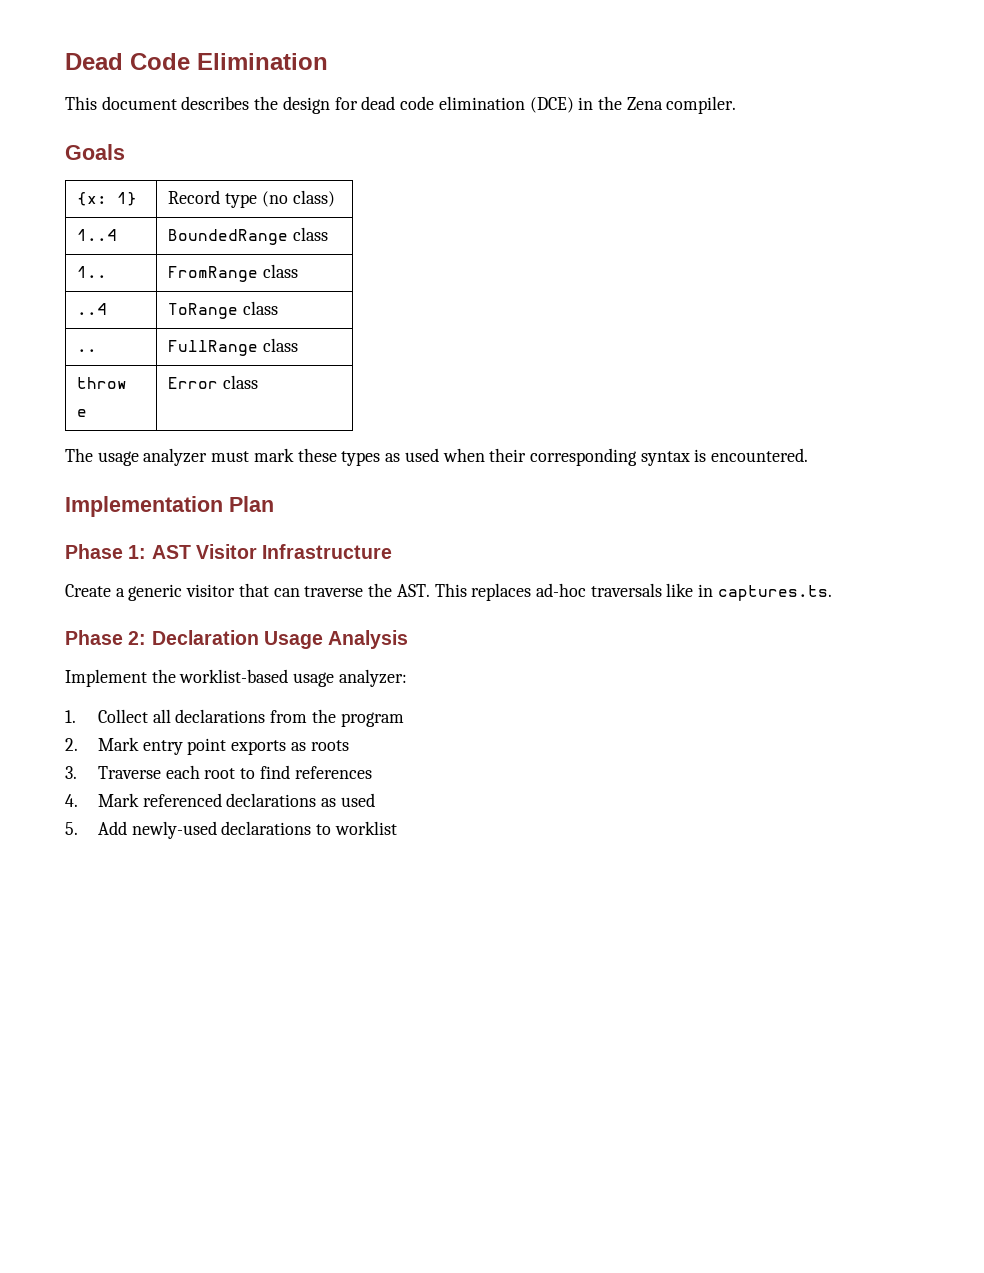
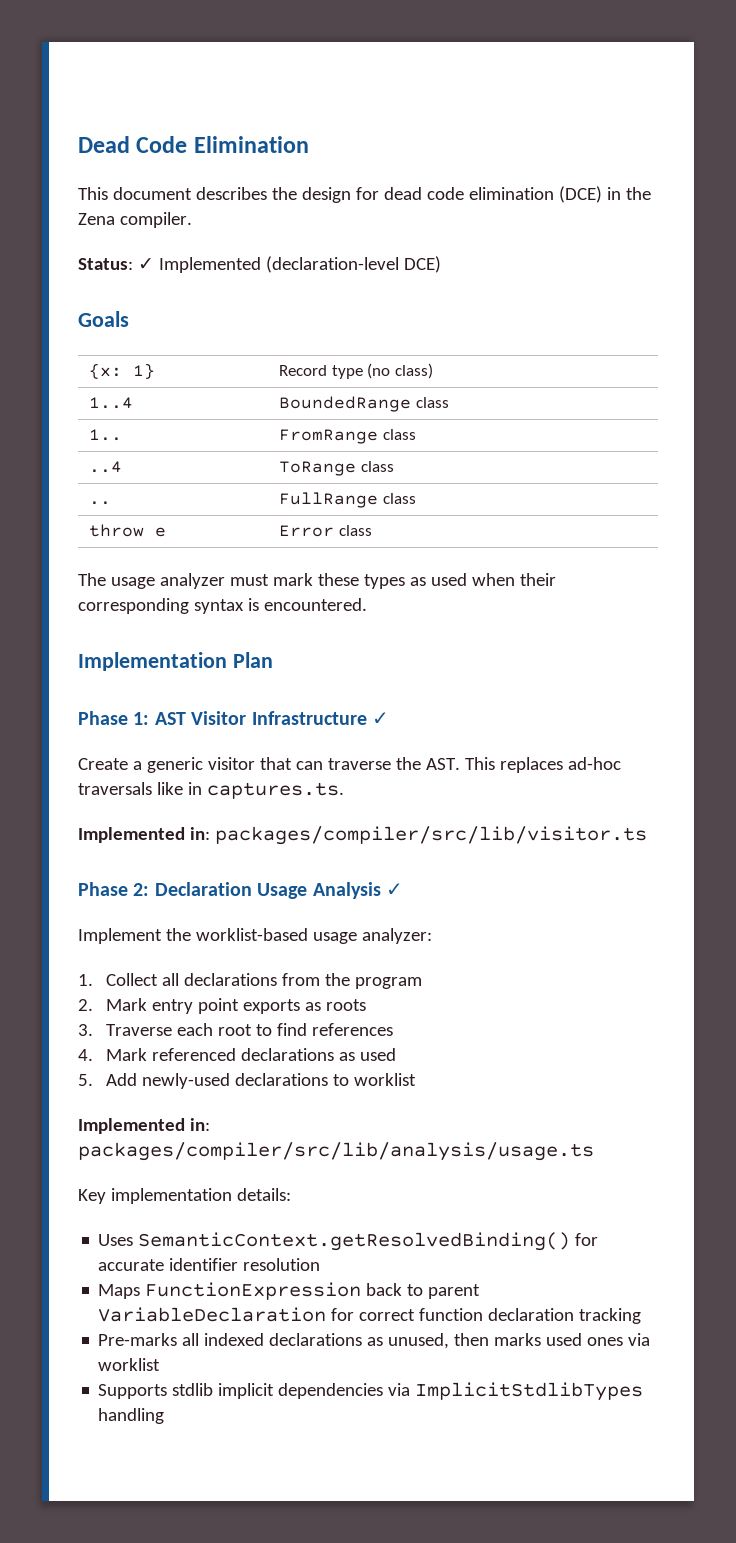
+ Status: ✓ Implemented (declaration-level DCE)
- Phase 1: AST Visitor Infrastructure
+ Phase 1: AST Visitor Infrastructure ✓
+ Implemented in: packages/compiler/src/lib/visitor.ts
- Phase 2: Declaration Usage Analysis
+ Phase 2: Declaration Usage Analysis ✓
+ Implemented in: packages/compiler/src/lib/analysis/usage.ts
+ Key implementation details:
+ Uses SemanticContext.getResolvedBinding() for accurate identifier resolution
+ Maps FunctionExpression back to parent VariableDeclaration for correct function declaration tracking
+ Pre-marks all indexed declarations as unused, then marks used ones via worklist
+ Supports stdlib implicit dependencies via ImplicitStdlibTypes handling

